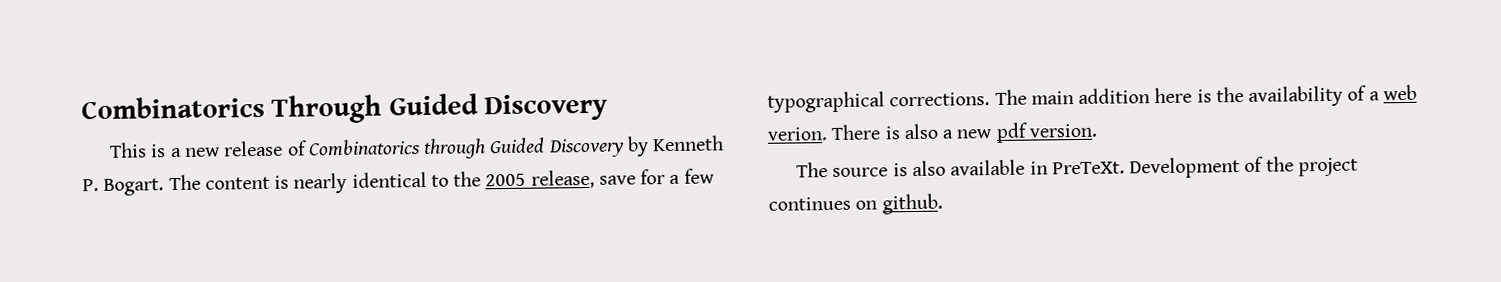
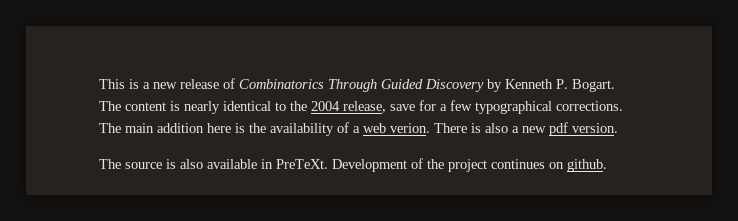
- Combinatorics Through Guided Discovery
- This is a new release of Combinatorics through Guided Discovery by Kenneth P. Bogart.
+ This is a new release of Combinatorics Through Guided Discovery by Kenneth P. Bogart.
- The content is nearly identical to the 2005 release, save for a few typographical corrections.
+ The content is nearly identical to the 2004 release, save for a few typographical corrections.

